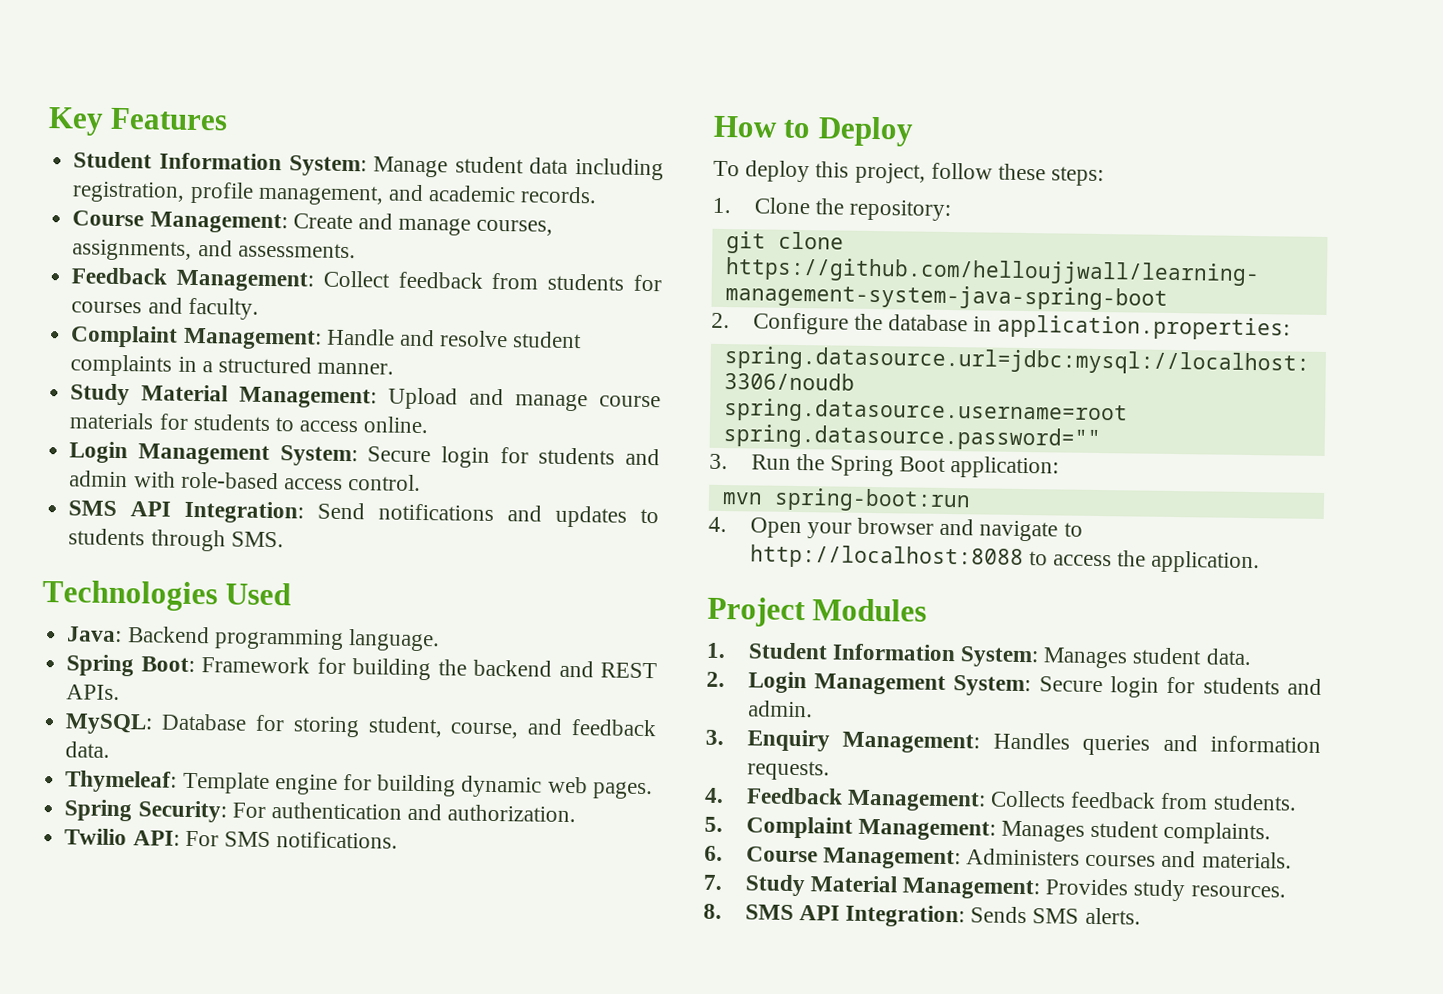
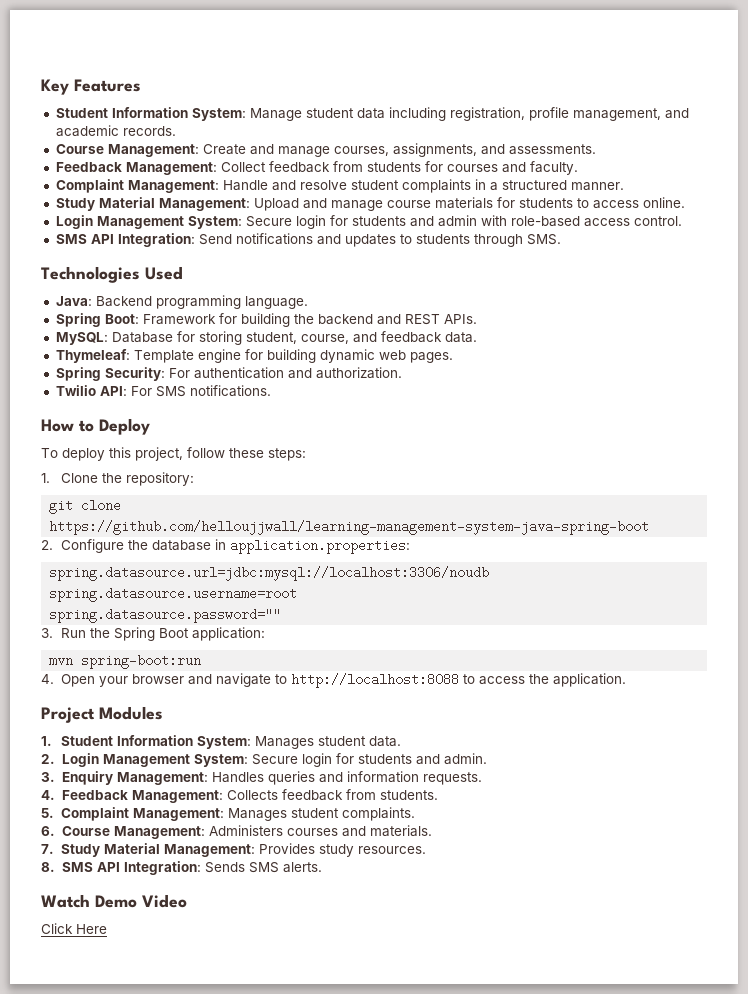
+ Watch Demo Video
+ Click Here

